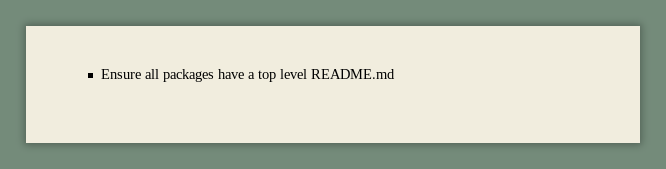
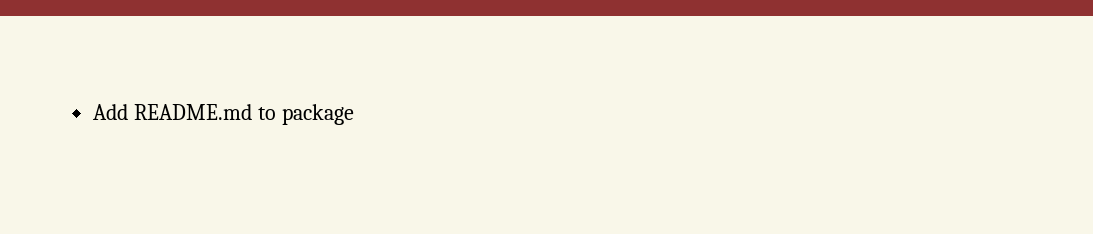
- Ensure all packages have a top level README.md
+ Add README.md to package

